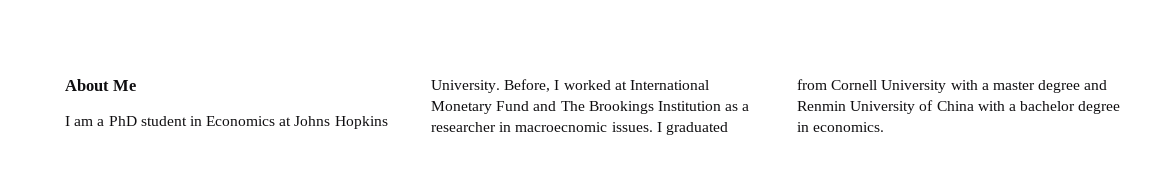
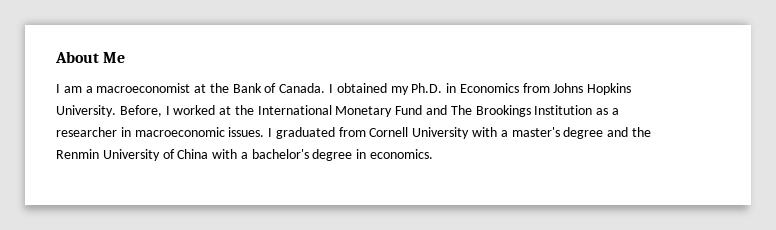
- I am a PhD student in Economics at Johns Hopkins University.
+ I am a macroeconomist at the Bank of Canada. I obtained my Ph.D. in Economics from Johns Hopkins University.
- Before, I worked at International Monetary Fund and The Brookings Institution as a researcher in macroecnomic issues.
+ Before, I worked at the International Monetary Fund and The Brookings Institution as a researcher in macroeconomic issues.
- I graduated from Cornell University with a master degree and Renmin University of China with a bachelor degree in economics.
+ I graduated from Cornell University with a master's degree and the Renmin University of China with a bachelor's degree in economics.

